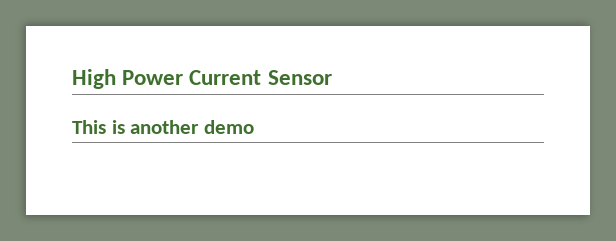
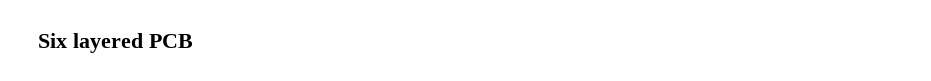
- High Power Current Sensor
- This is another demo
+ Six layered PCB

